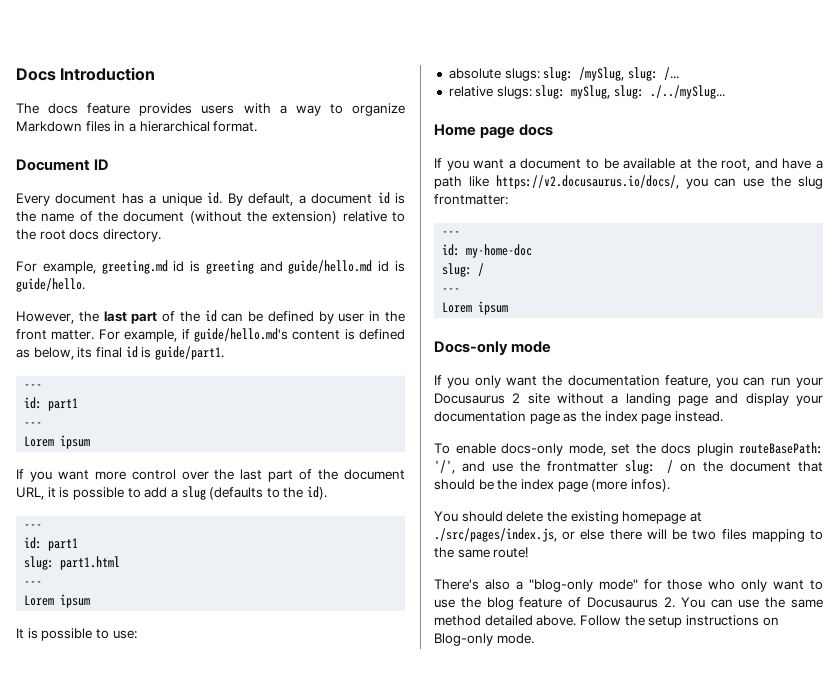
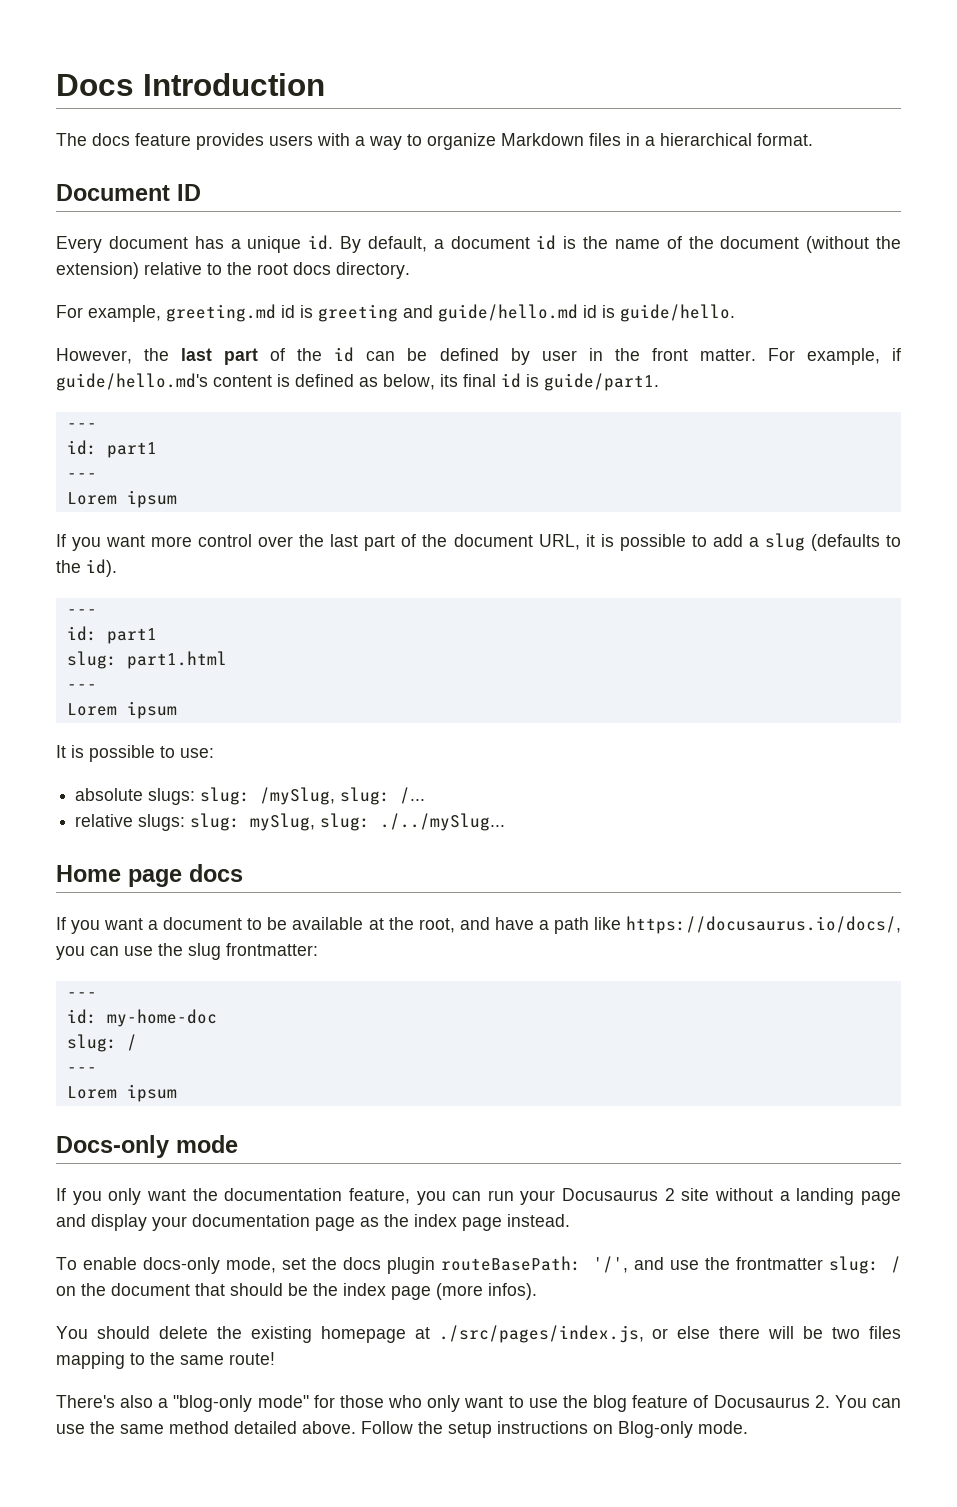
- If you want a document to be available at the root, and have a path like https://v2.docusaurus.io/docs/, you can use the slug frontmatter:
+ If you want a document to be available at the root, and have a path like https://docusaurus.io/docs/, you can use the slug frontmatter:

